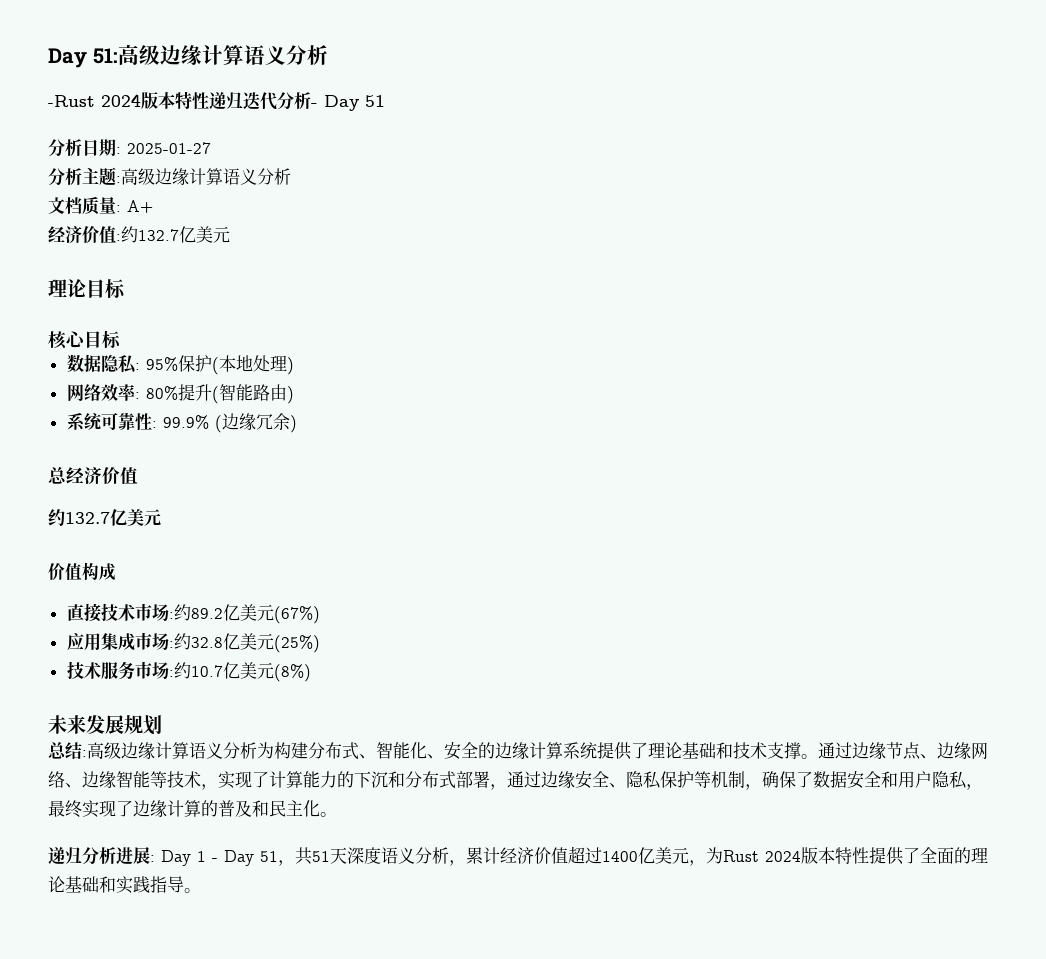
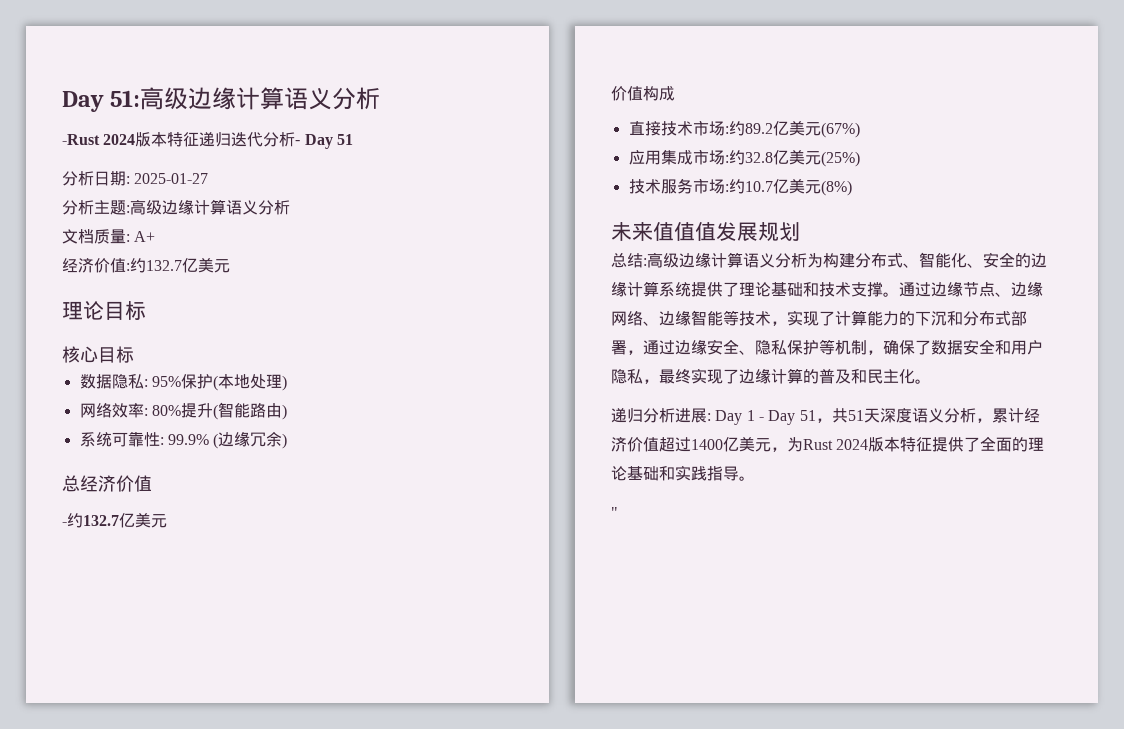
- -Rust 2024版本特性递归迭代分析- Day 51
+ -Rust 2024版本特征递归迭代分析- Day 51
  总经济价值
- 约132.7亿美元
+ -约132.7亿美元
- 未来发展规划
+ 未来值值值发展规划
- 递归分析进展: Day 1 - Day 51，共51天深度语义分析，累计经济价值超过1400亿美元，为Rust 2024版本特性提供了全面的理论基础和实践指导。
+ 递归分析进展: Day 1 - Day 51，共51天深度语义分析，累计经济价值超过1400亿美元，为Rust 2024版本特征提供了全面的理论基础和实践指导。
+ "

